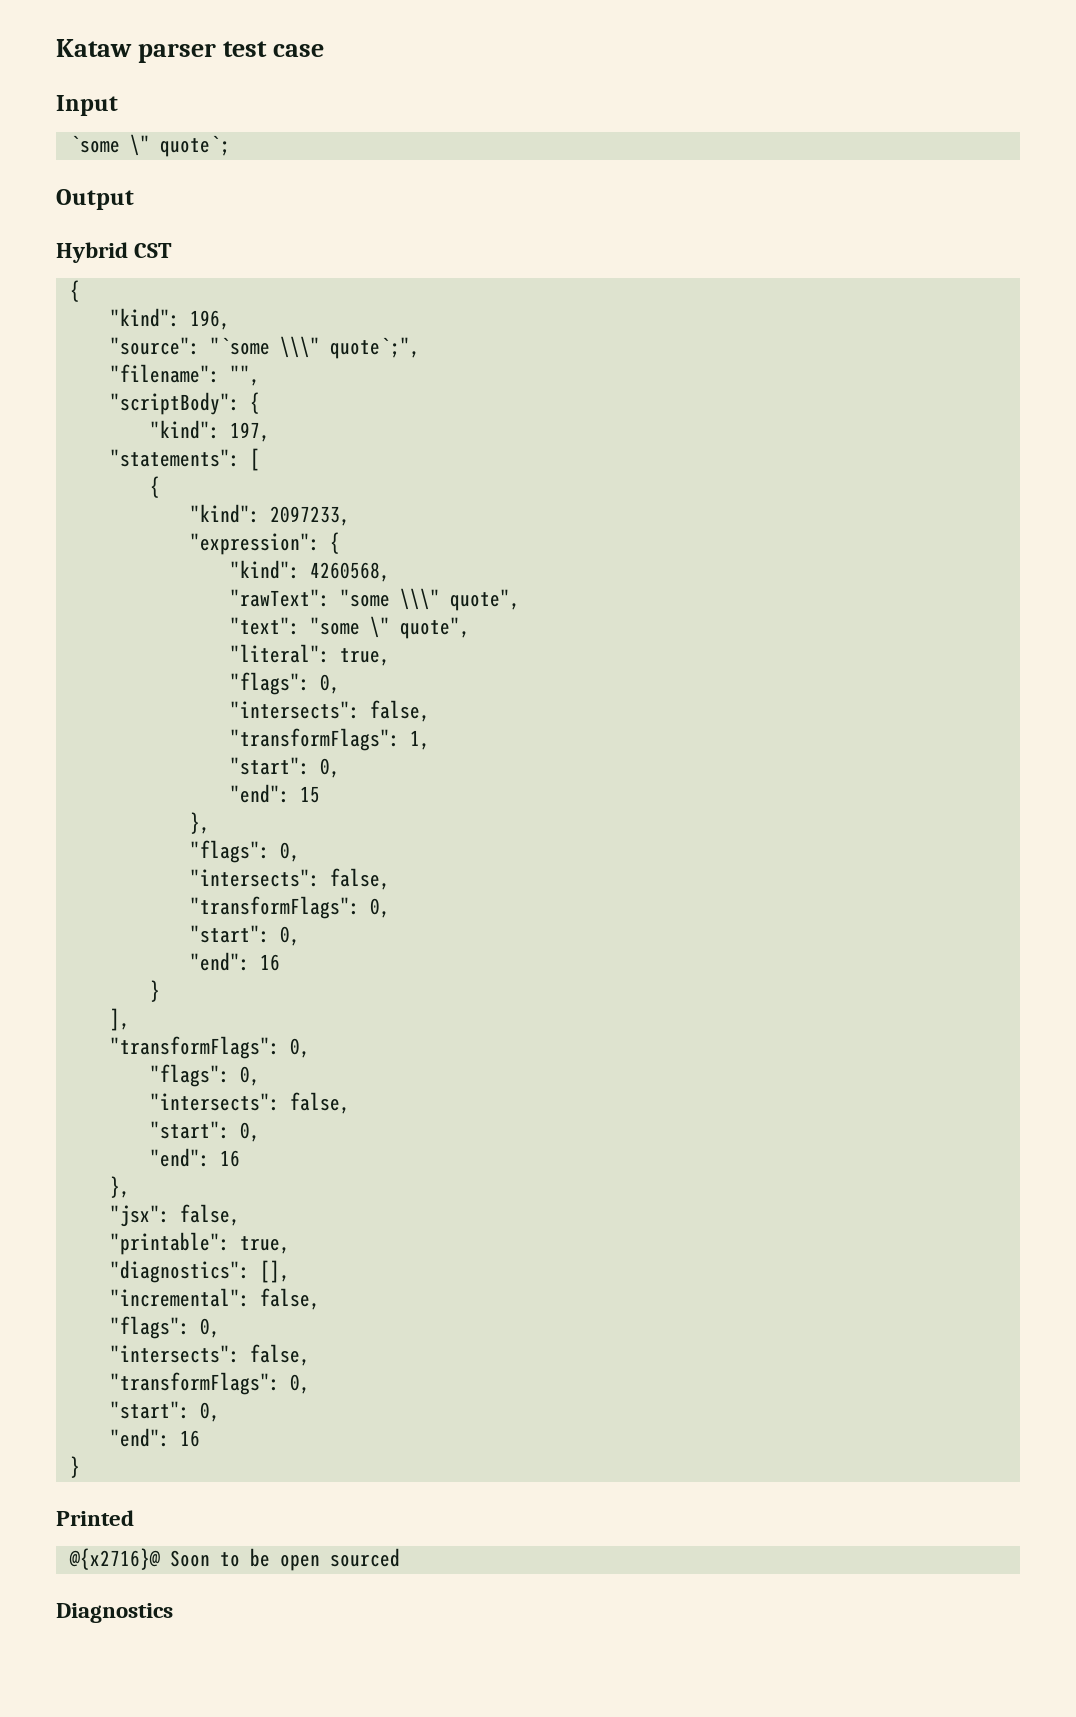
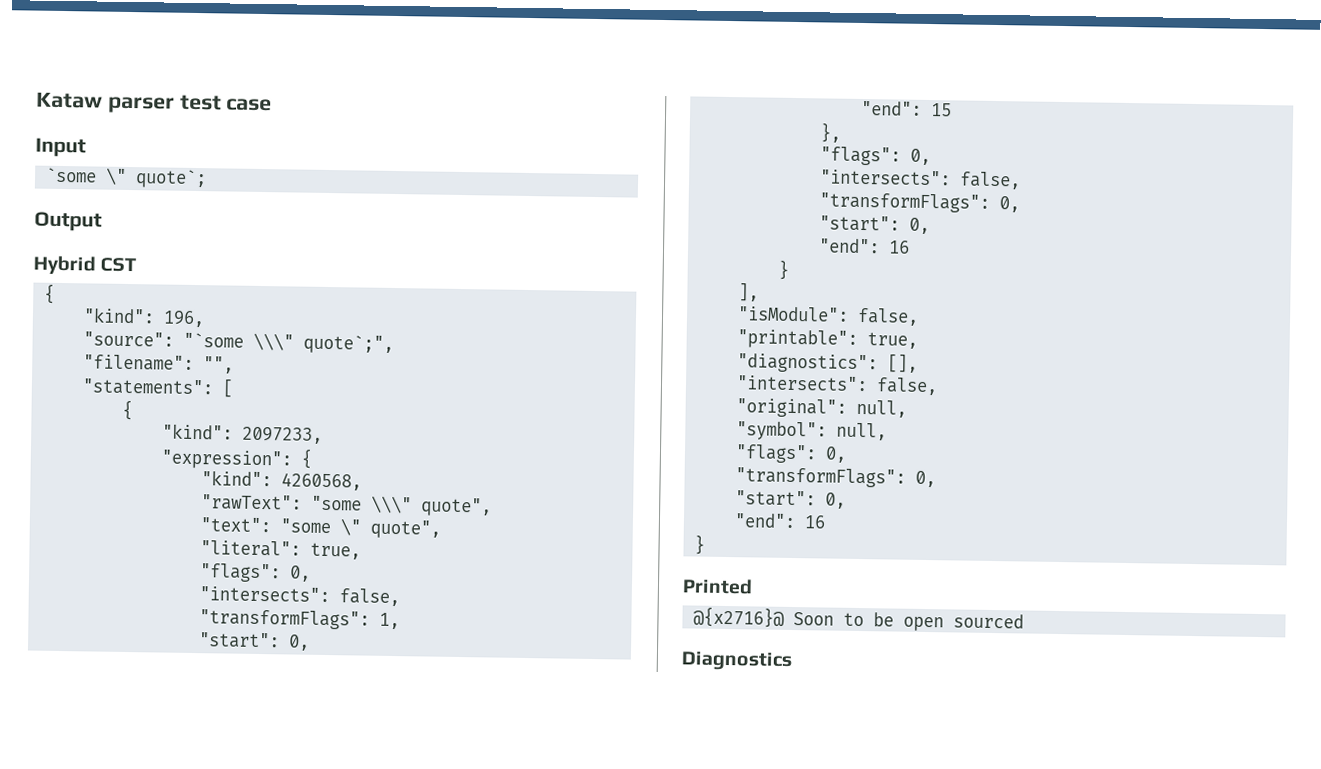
- "scriptBody": {
- "kind": 197,
  ],
- "transformFlags": 0,
- "flags": 0,
- "intersects": false,
- "start": 0,
- "end": 16
- },
- "jsx": false,
+ "isModule": false,
  "diagnostics": [],
- "incremental": false,
+ "intersects": false,
+ "original": null,
+ "symbol": null,
  "flags": 0,
- "intersects": false,

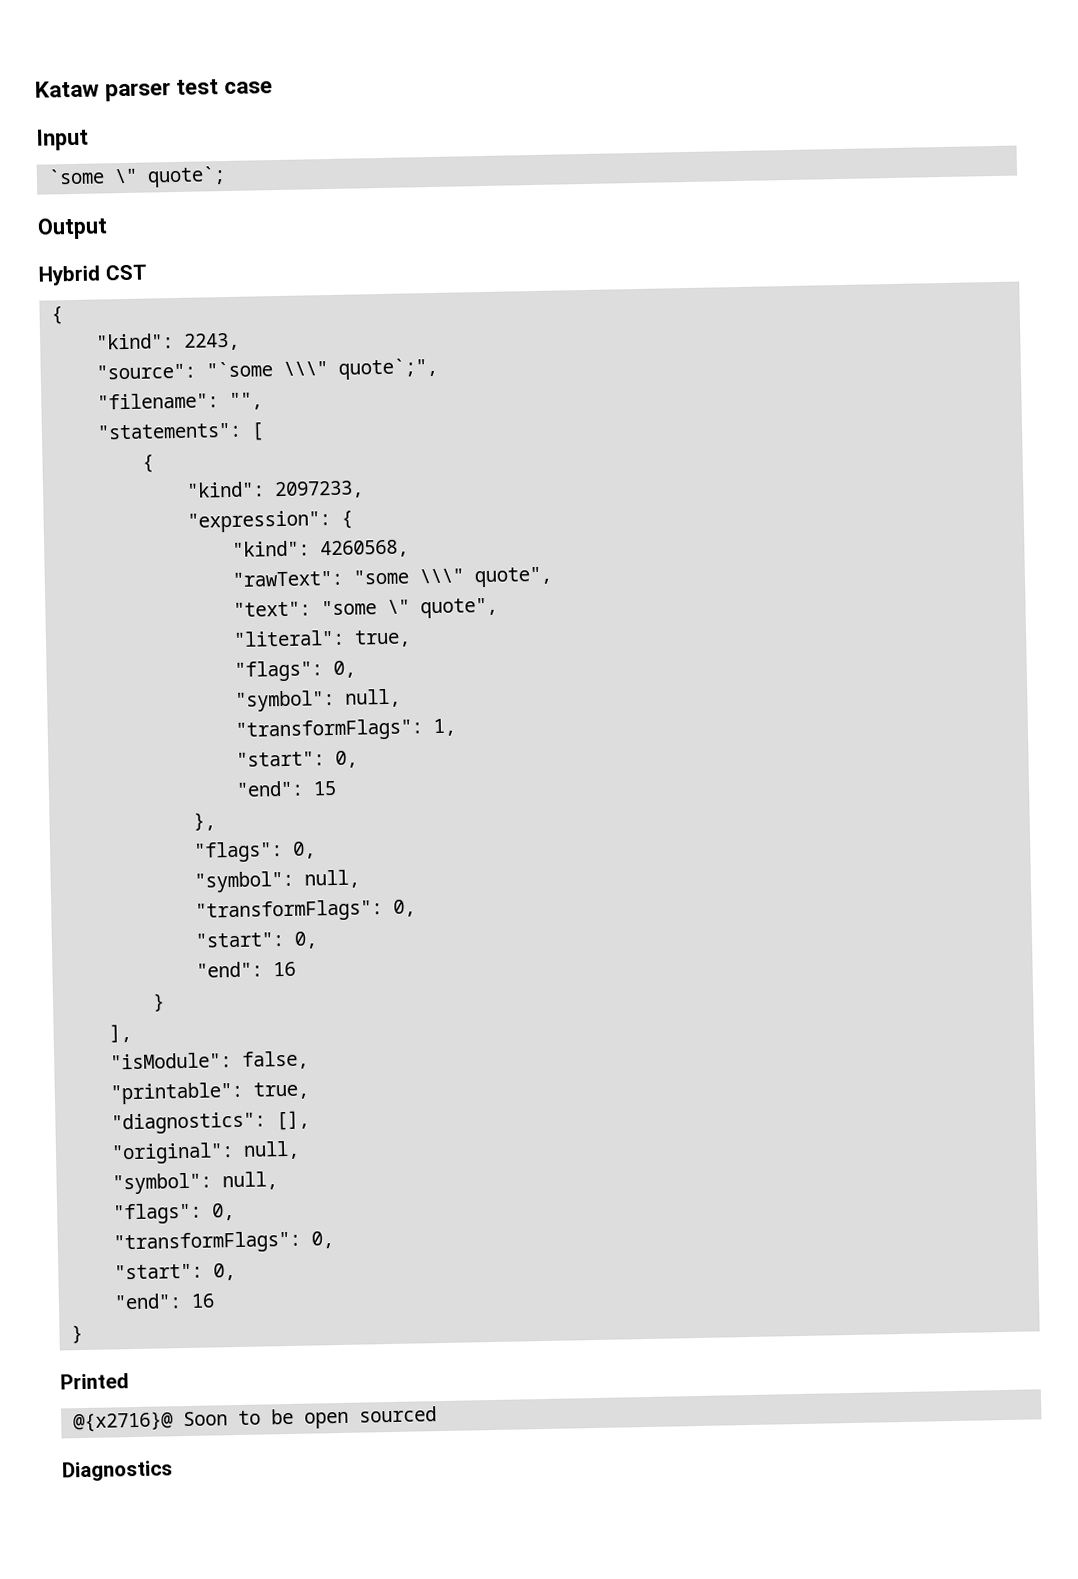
- "kind": 196,
+ "kind": 2243,
  "literal": true,
  "flags": 0,
- "intersects": false,
+ "symbol": null,
  },
  "flags": 0,
- "intersects": false,
+ "symbol": null,
  "diagnostics": [],
- "intersects": false,

